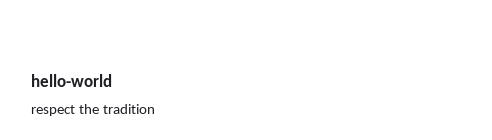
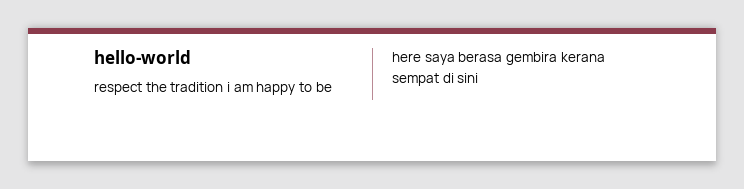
- respect the tradition
+ respect the tradition i am happy to be here saya berasa gembira kerana sempat di sini

